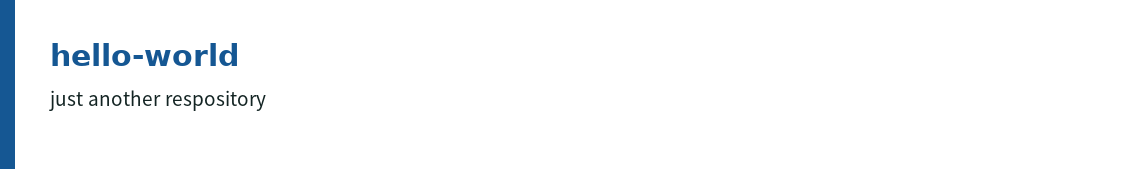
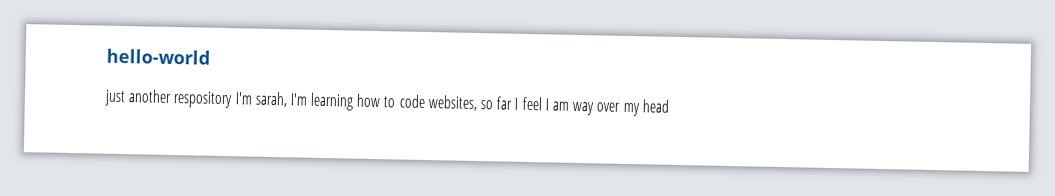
- just another respository
+ just another respository I'm sarah, I'm learning how to code websites, so far I feel I am way over my head

